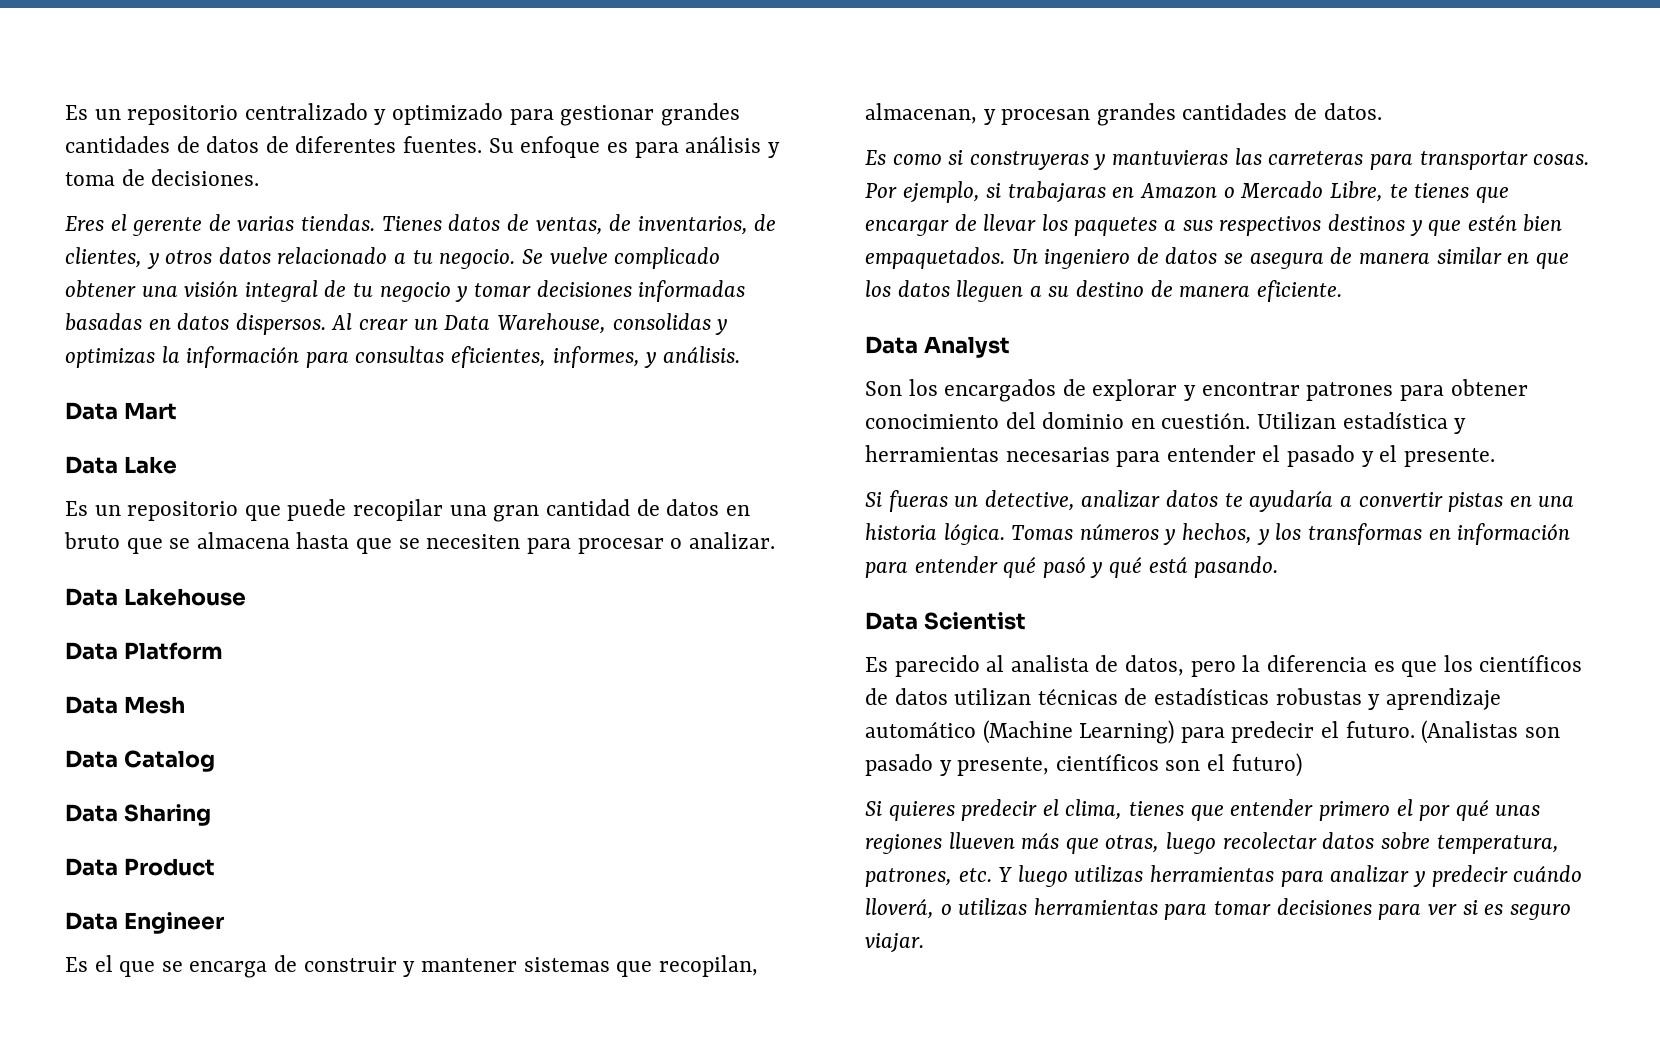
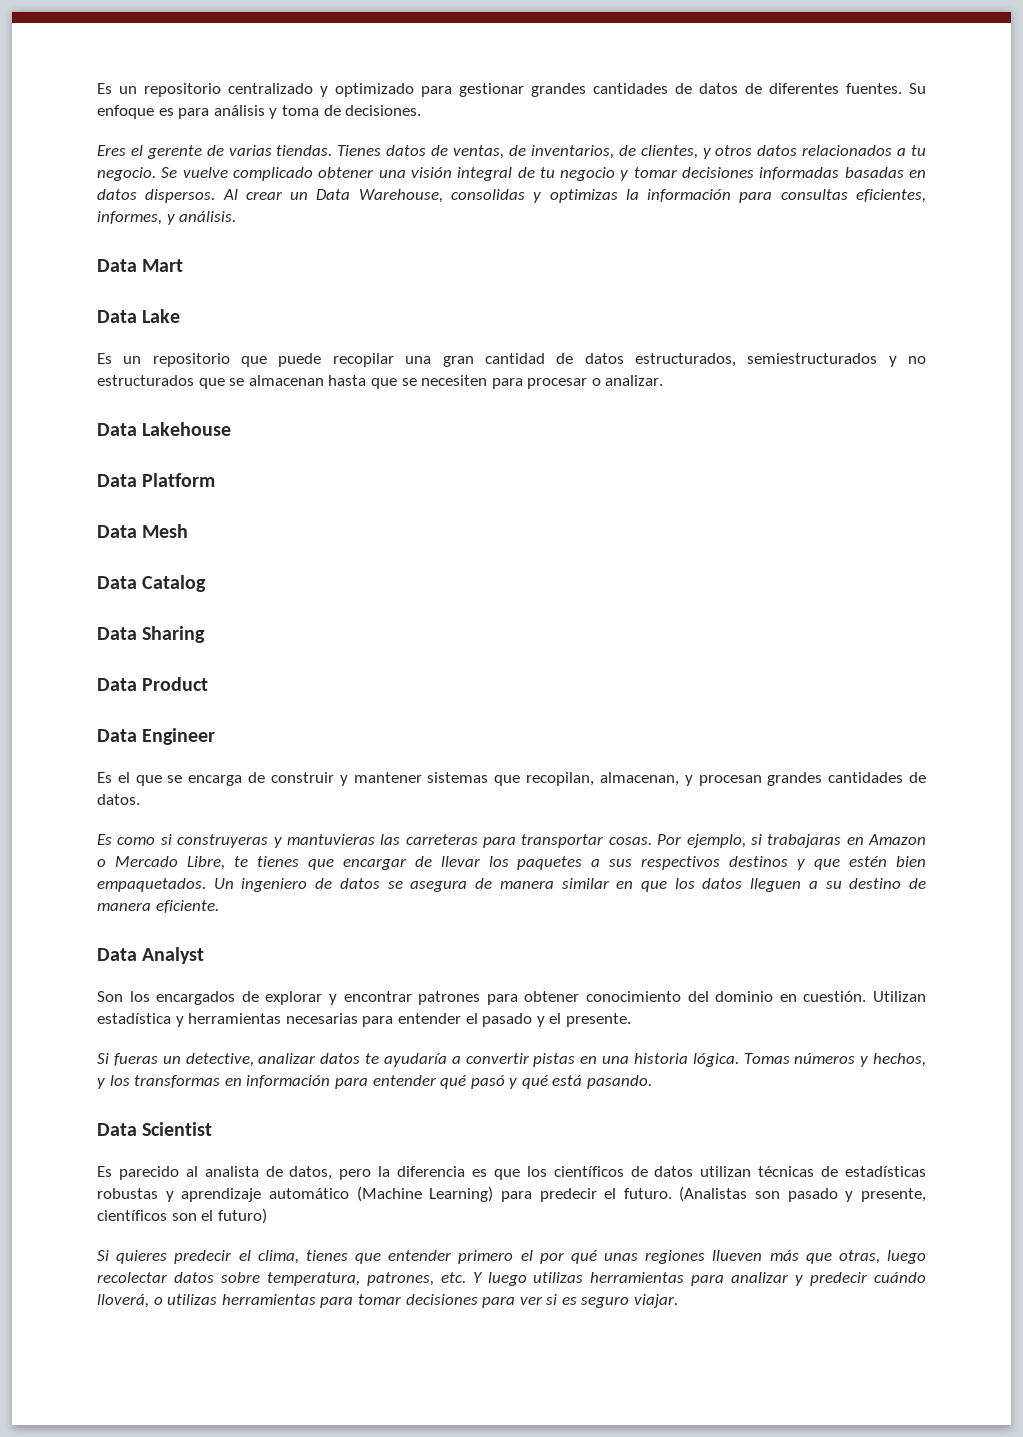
- Tienes datos de ventas, de inventarios, de clientes, y otros datos relacionado a tu negocio.
+ Tienes datos de ventas, de inventarios, de clientes, y otros datos relacionados a tu negocio.
- Es un repositorio que puede recopilar una gran cantidad de datos en bruto que se almacena hasta que se necesiten para procesar o analizar.
+ Es un repositorio que puede recopilar una gran cantidad de datos estructurados, semiestructurados y no estructurados que se almacenan hasta que se necesiten para procesar o analizar.

